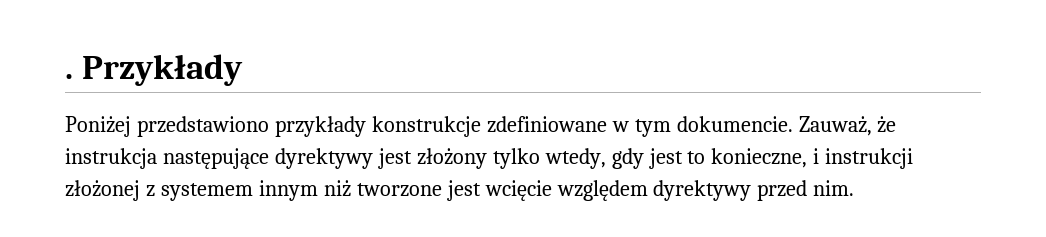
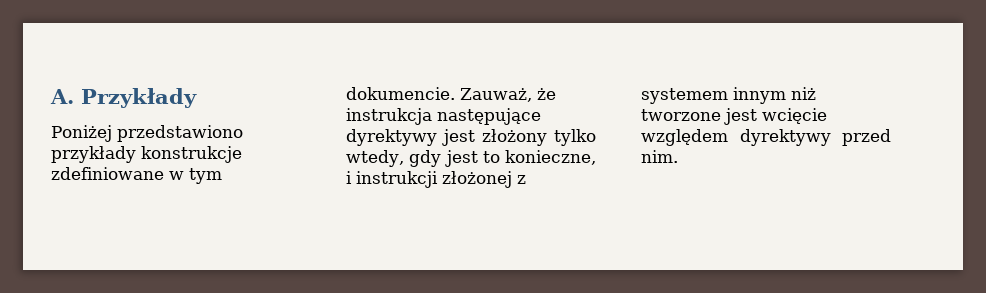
- . Przykłady
+ A. Przykłady

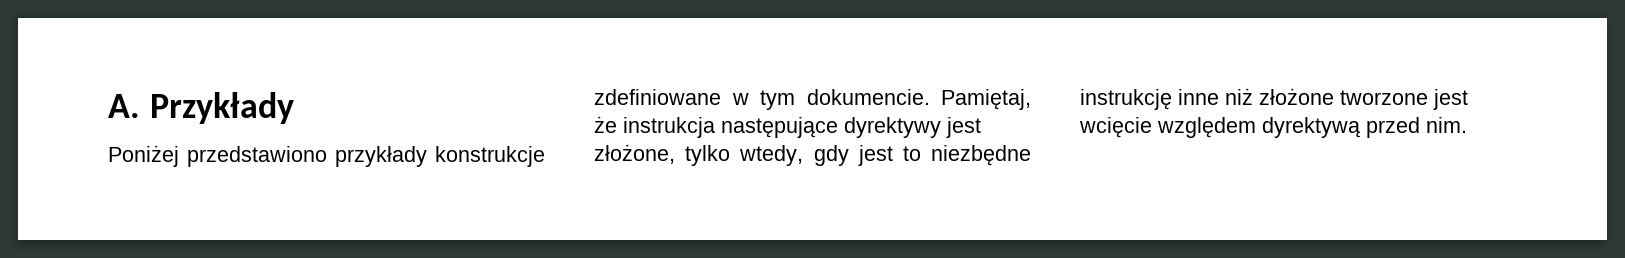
- Zauważ, że instrukcja następujące dyrektywy jest złożony tylko wtedy, gdy jest to konieczne, i instrukcji złożonej z systemem innym niż tworzone jest wcięcie względem dyrektywy przed nim.
+ Pamiętaj, że instrukcja następujące dyrektywy jest złożone, tylko wtedy, gdy jest to niezbędne instrukcję inne niż złożone tworzone jest wcięcie względem dyrektywą przed nim.

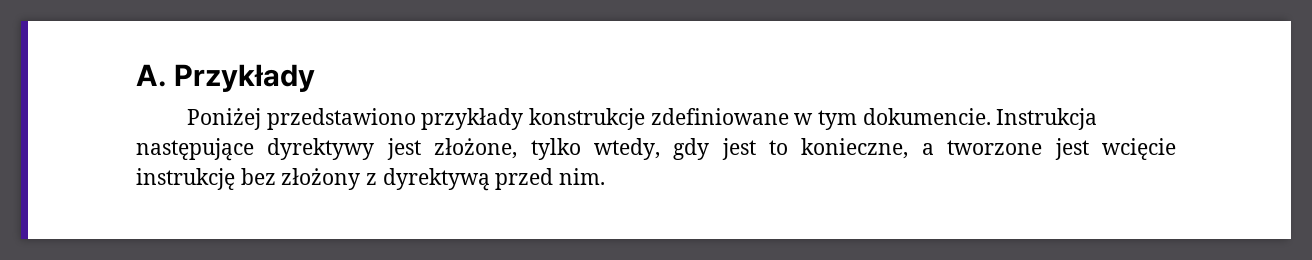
- Pamiętaj, że instrukcja następujące dyrektywy jest złożone, tylko wtedy, gdy jest to niezbędne instrukcję inne niż złożone tworzone jest wcięcie względem dyrektywą przed nim.
+ Instrukcja następujące dyrektywy jest złożone, tylko wtedy, gdy jest to konieczne, a tworzone jest wcięcie instrukcję bez złożony z dyrektywą przed nim.

